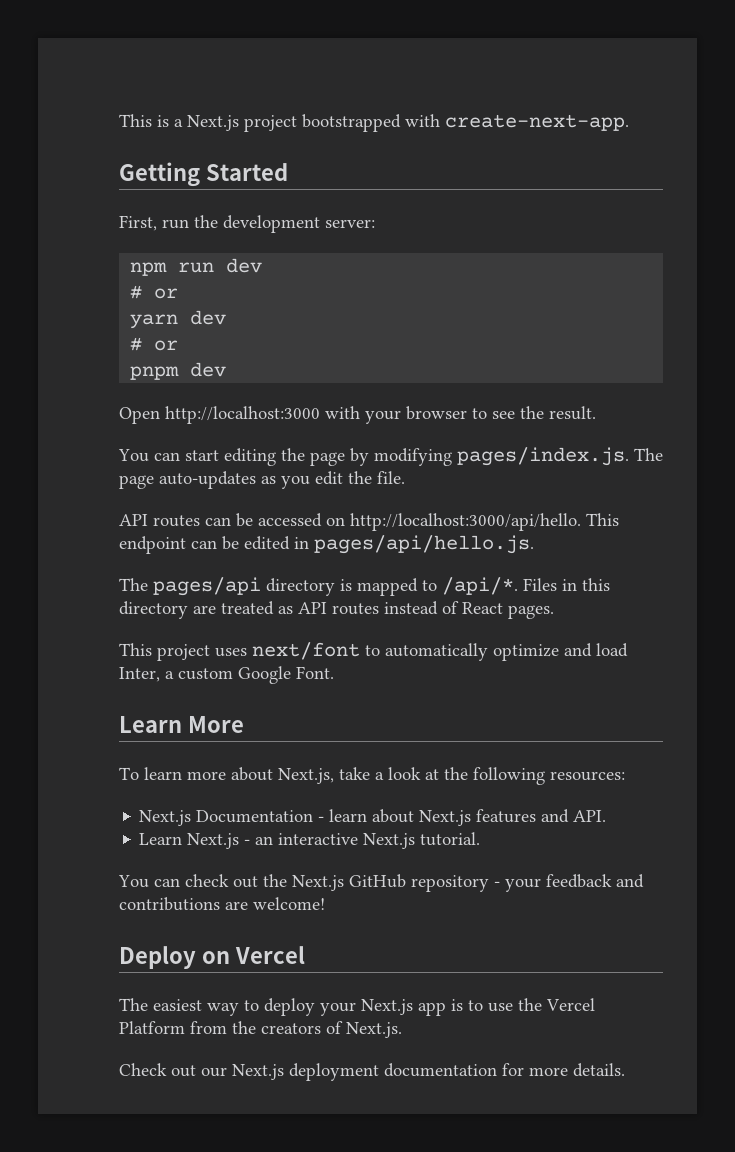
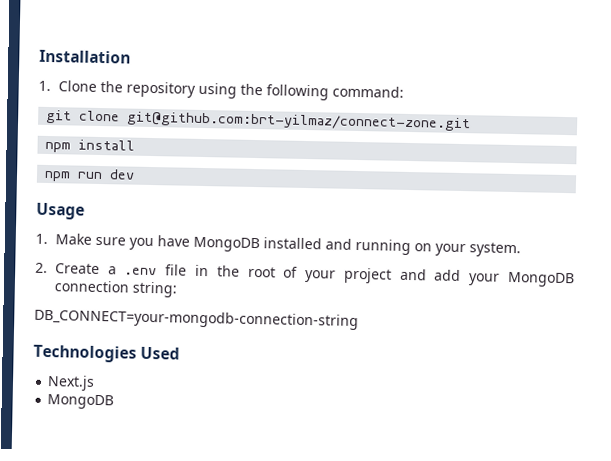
- This is a Next.js project bootstrapped with create-next-app.
- Getting Started
- First, run the development server:
+ Installation
+ 1. Clone the repository using the following command:
+ git clone git@github.com:brt-yilmaz/connect-zone.git
+ npm install
  npm run dev
- # or
- yarn dev
- # or
- pnpm dev
- Open http://localhost:3000 with your browser to see the result.
- You can start editing the page by modifying pages/index.js. The page auto-updates as you edit the file.
- API routes can be accessed on http://localhost:3000/api/hello. This endpoint can be edited in pages/api/hello.js.
- The pages/api directory is mapped to /api/*. Files in this directory are treated as API routes instead of React pages.
- This project uses next/font to automatically optimize and load Inter, a custom Google Font.
- Learn More
- To learn more about Next.js, take a look at the following resources:
- Next.js Documentation - learn about Next.js features and API.
- Learn Next.js - an interactive Next.js tutorial.
- You can check out the Next.js GitHub repository - your feedback and contributions are welcome!
- Deploy on Vercel
- The easiest way to deploy your Next.js app is to use the Vercel Platform from the creators of Next.js.
- Check out our Next.js deployment documentation for more details.
+ Usage
+ 1. Make sure you have MongoDB installed and running on your system.
+ 2. Create a .env file in the root of your project and add your MongoDB connection string:
+ DB_CONNECT=your-mongodb-connection-string
+ Technologies Used
+ Next.js
+ MongoDB

